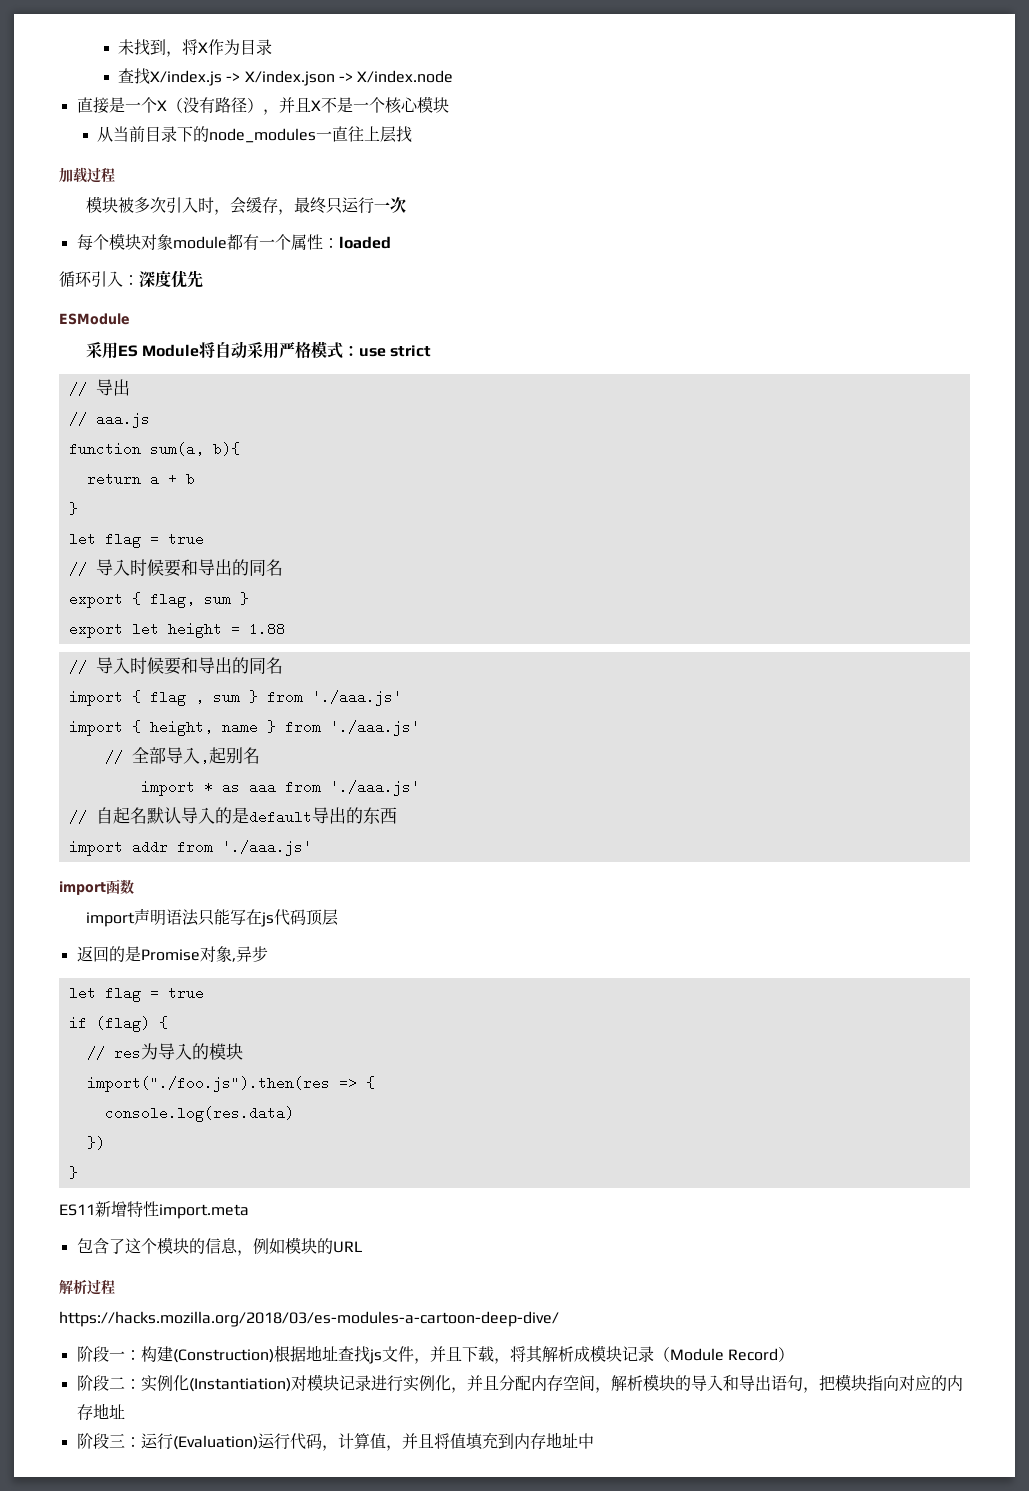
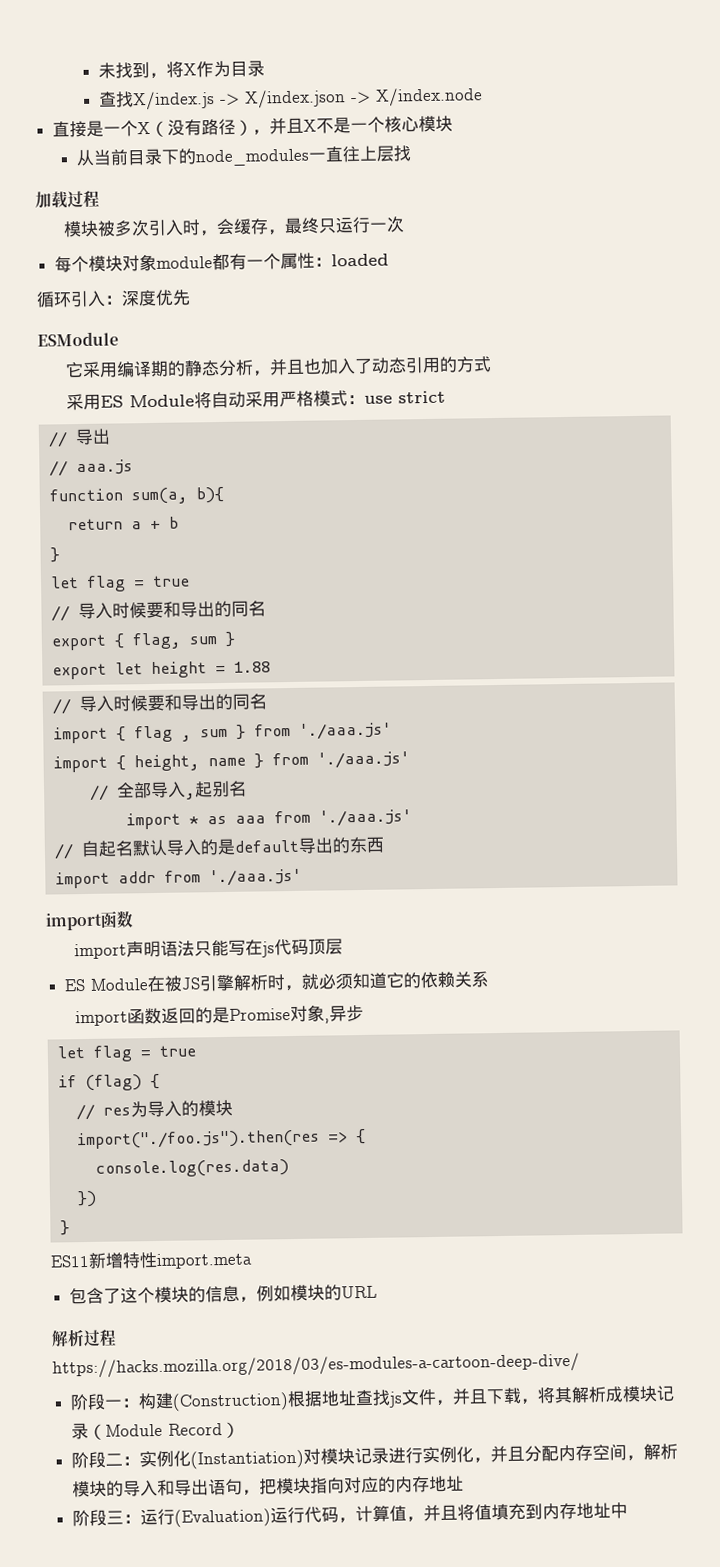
+ 它采用编译期的静态分析，并且也加入了动态引用的方式
- 返回的是Promise对象,异步
+ ES Module在被JS引擎解析时，就必须知道它的依赖关系
+ import函数返回的是Promise对象,异步

